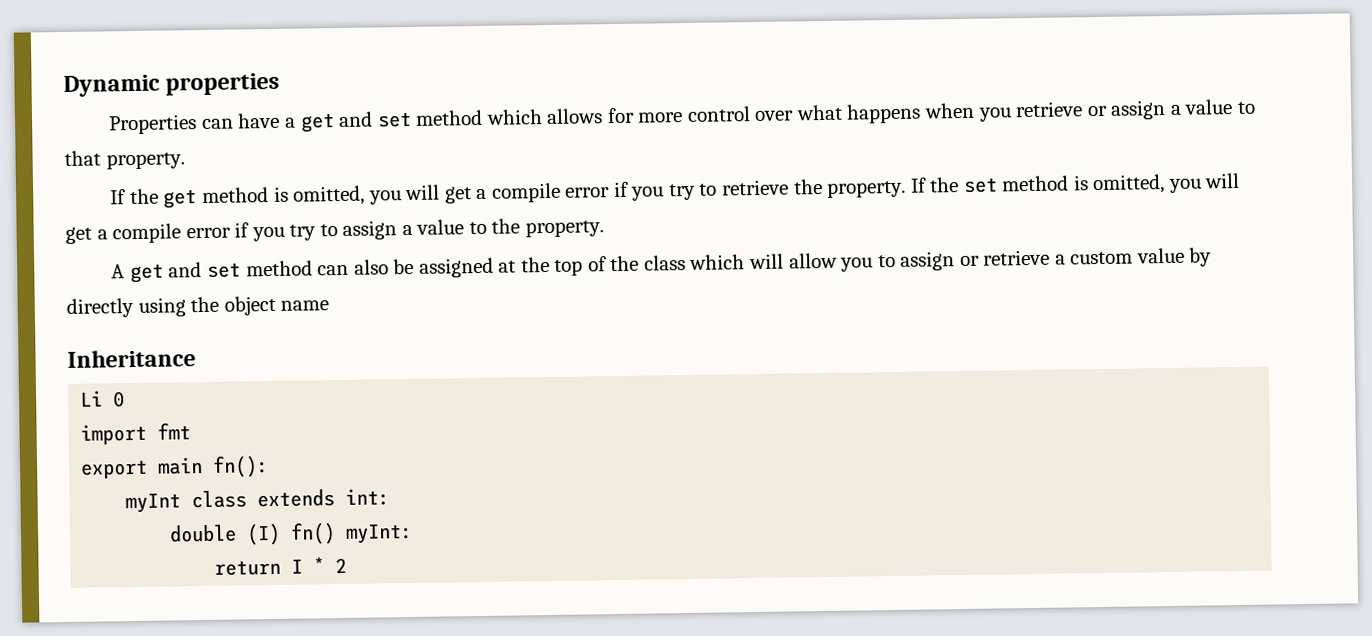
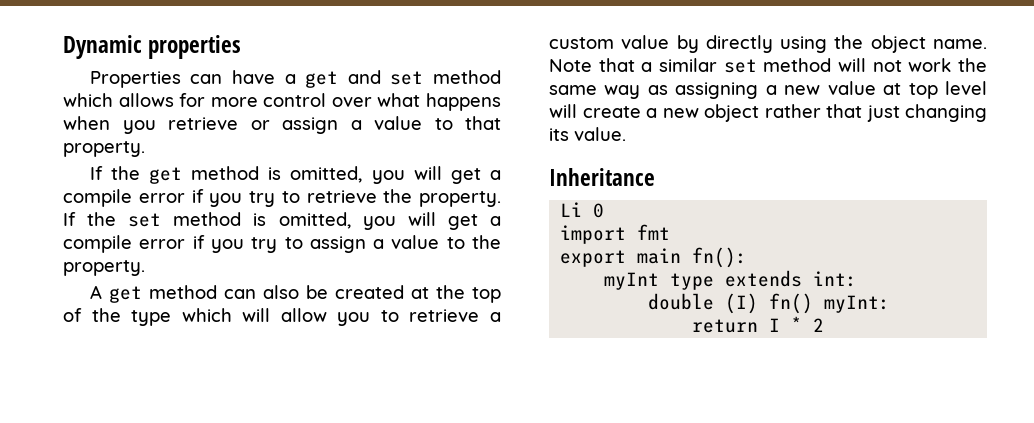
- A get and set method can also be assigned at the top of the class which will allow you to assign or retrieve a custom value by directly using the object name
+ A get method can also be created at the top of the type which will allow you to retrieve a custom value by directly using the object name. Note that a similar set method will not work the same way as assigning a new value at top level will create a new object rather that just changing its value.
- myInt class extends int:
+ myInt type extends int:

